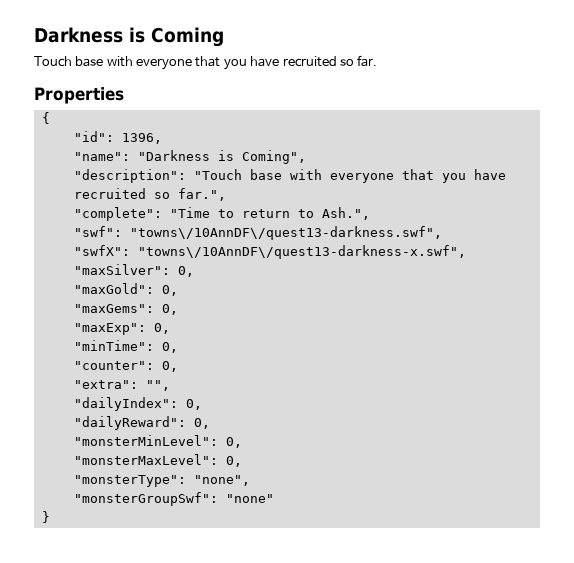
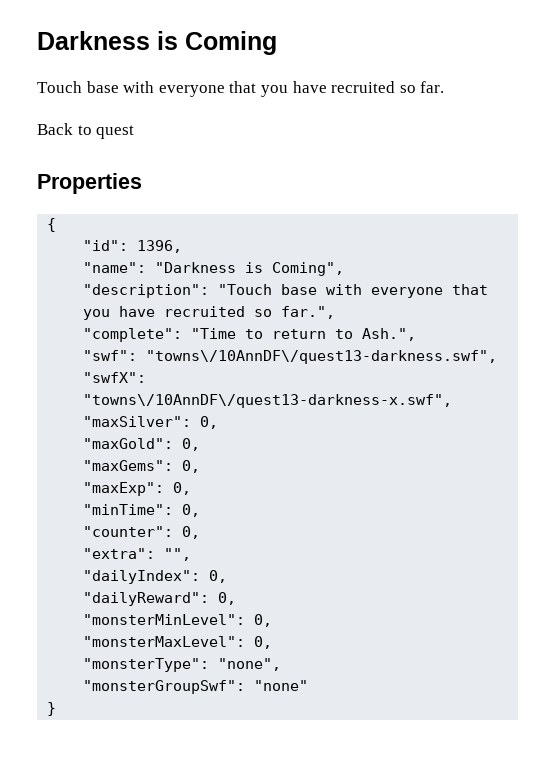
+ Back to quest

